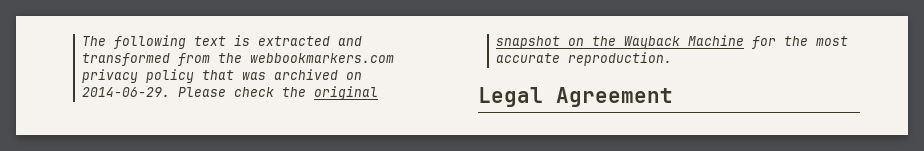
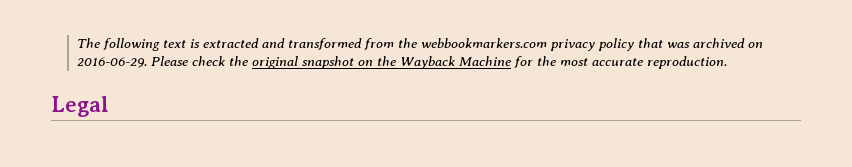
- The following text is extracted and transformed from the webbookmarkers.com privacy policy that was archived on 2014-06-29.
+ The following text is extracted and transformed from the webbookmarkers.com privacy policy that was archived on 2016-06-29.
- Legal Agreement
+ Legal

